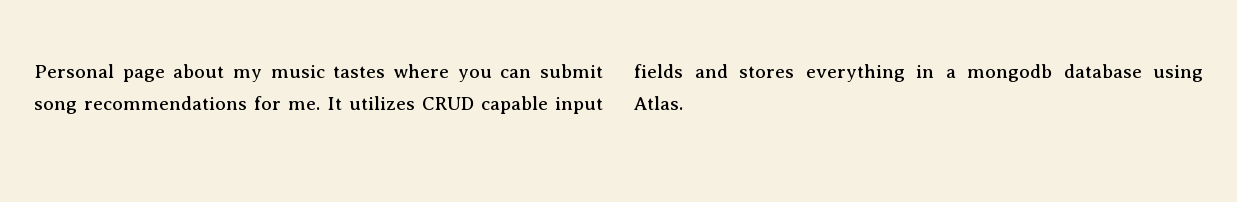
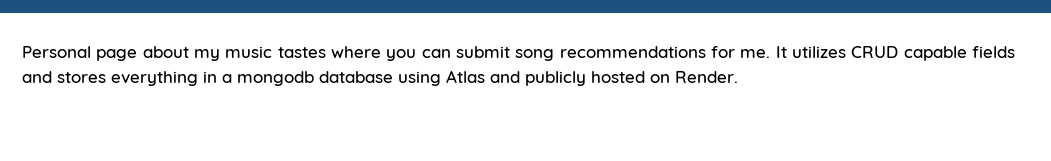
- It utilizes CRUD capable input fields and stores everything in a mongodb database using Atlas.
+ It utilizes CRUD capable fields and stores everything in a mongodb database using Atlas and publicly hosted on Render.

